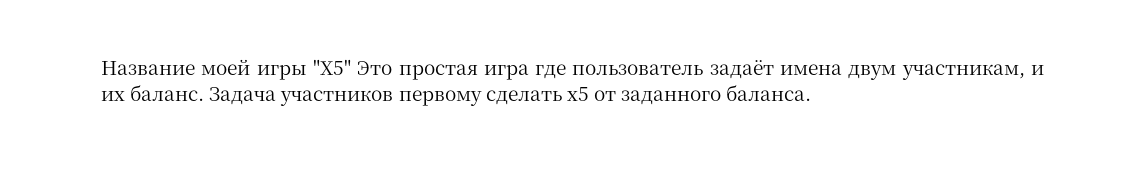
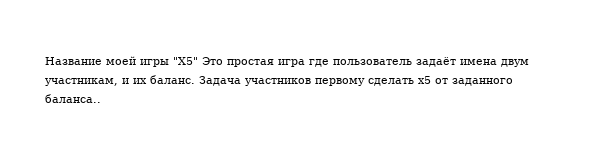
- Задача участников первому сделать x5 от заданного баланса.
+ Задача участников первому сделать x5 от заданного баланса..

